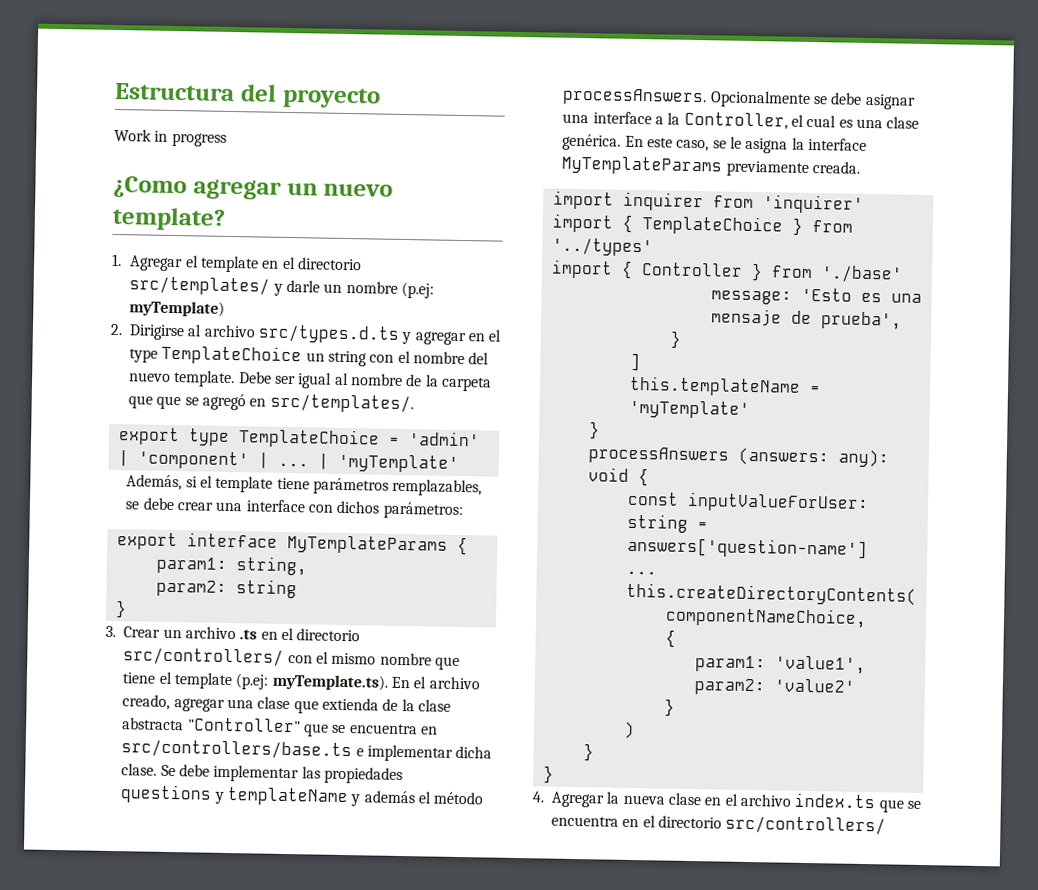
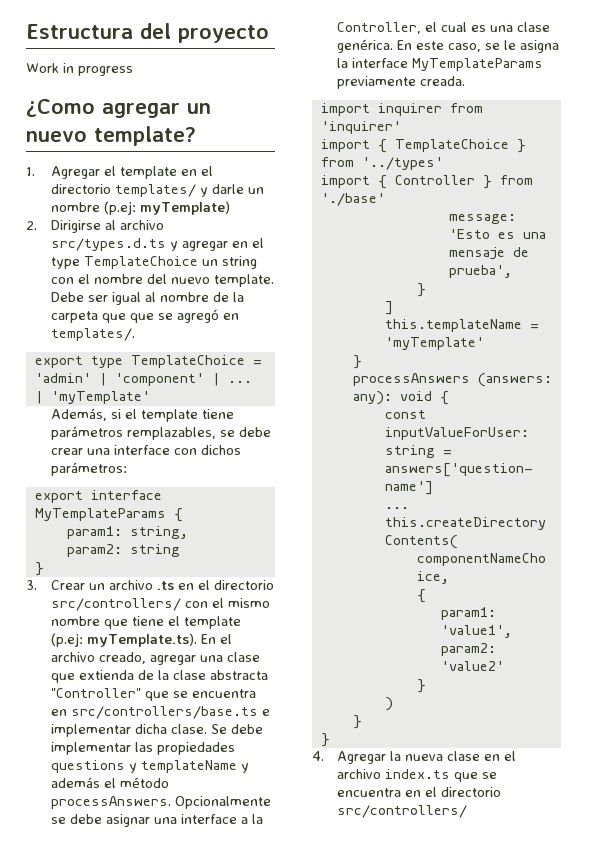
- 1. Agregar el template en el directorio src/templates/ y darle un nombre (p.ej: myTemplate)
+ 1. Agregar el template en el directorio templates/ y darle un nombre (p.ej: myTemplate)
- Debe ser igual al nombre de la carpeta que que se agregó en src/templates/.
+ Debe ser igual al nombre de la carpeta que que se agregó en templates/.

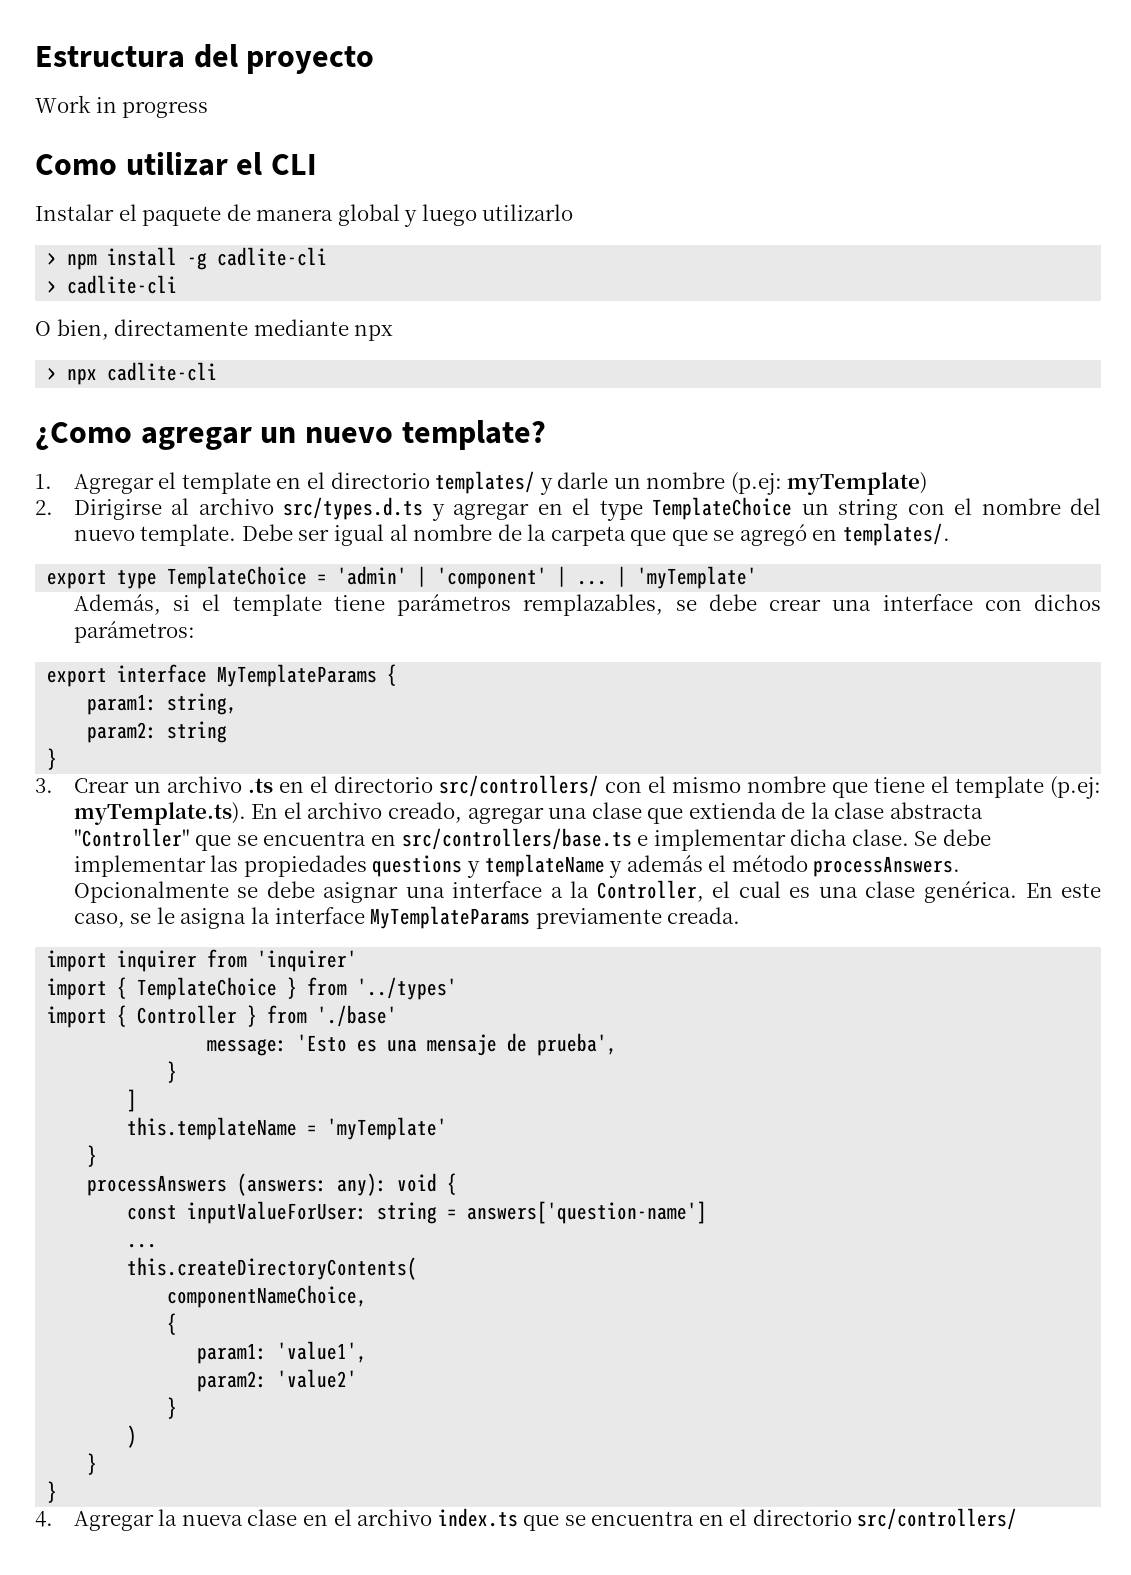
+ Como utilizar el CLI
+ Instalar el paquete de manera global y luego utilizarlo
+ > npm install -g cadlite-cli
+ > cadlite-cli
+ O bien, directamente mediante npx
+ > npx cadlite-cli

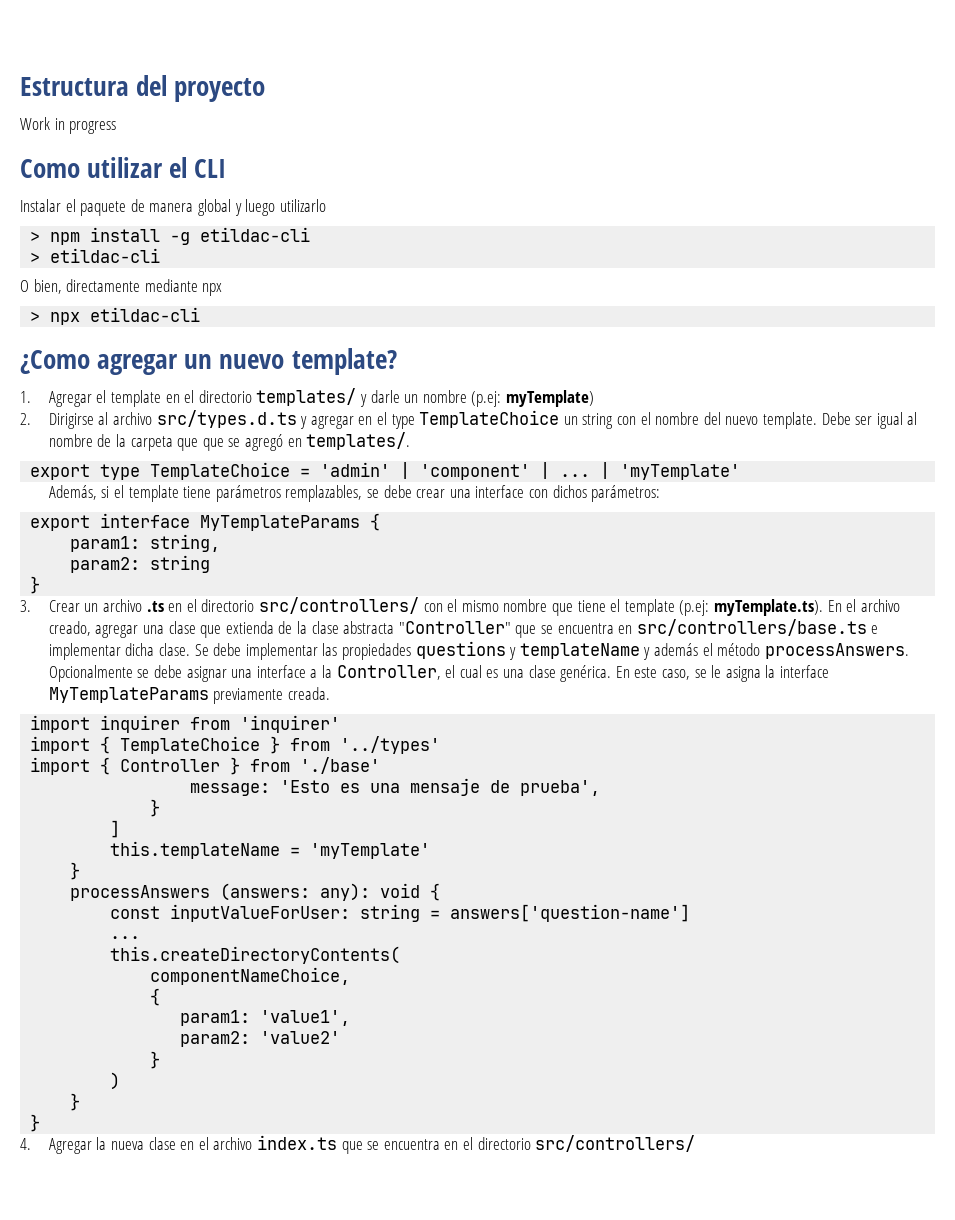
- > npm install -g cadlite-cli
- > cadlite-cli
+ > npm install -g etildac-cli
+ > etildac-cli
- > npx cadlite-cli
+ > npx etildac-cli

